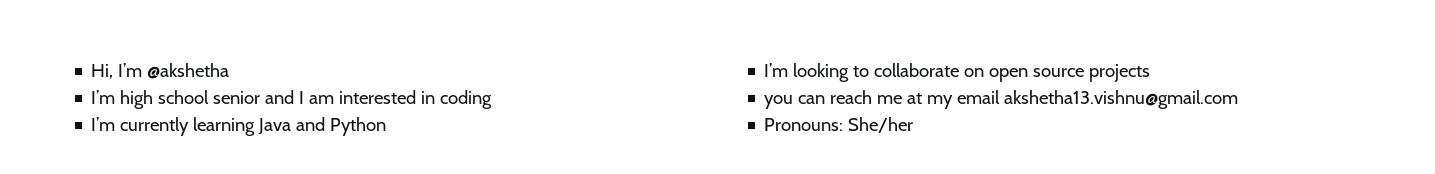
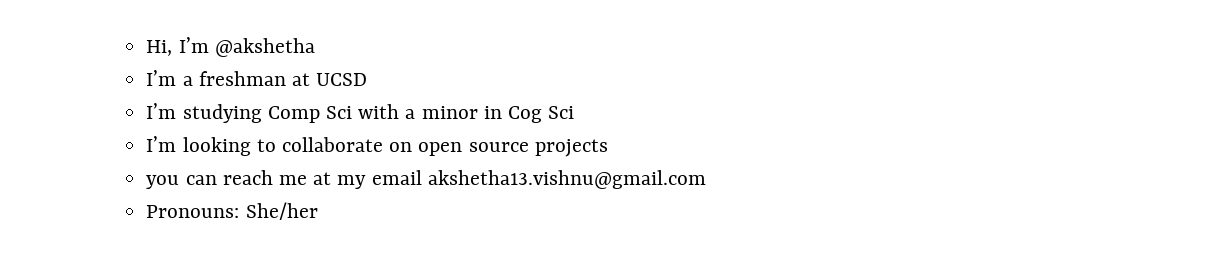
- I’m high school senior and I am interested in coding
- I’m currently learning Java and Python
+ I’m a freshman at UCSD
+ I’m studying Comp Sci with a minor in Cog Sci

